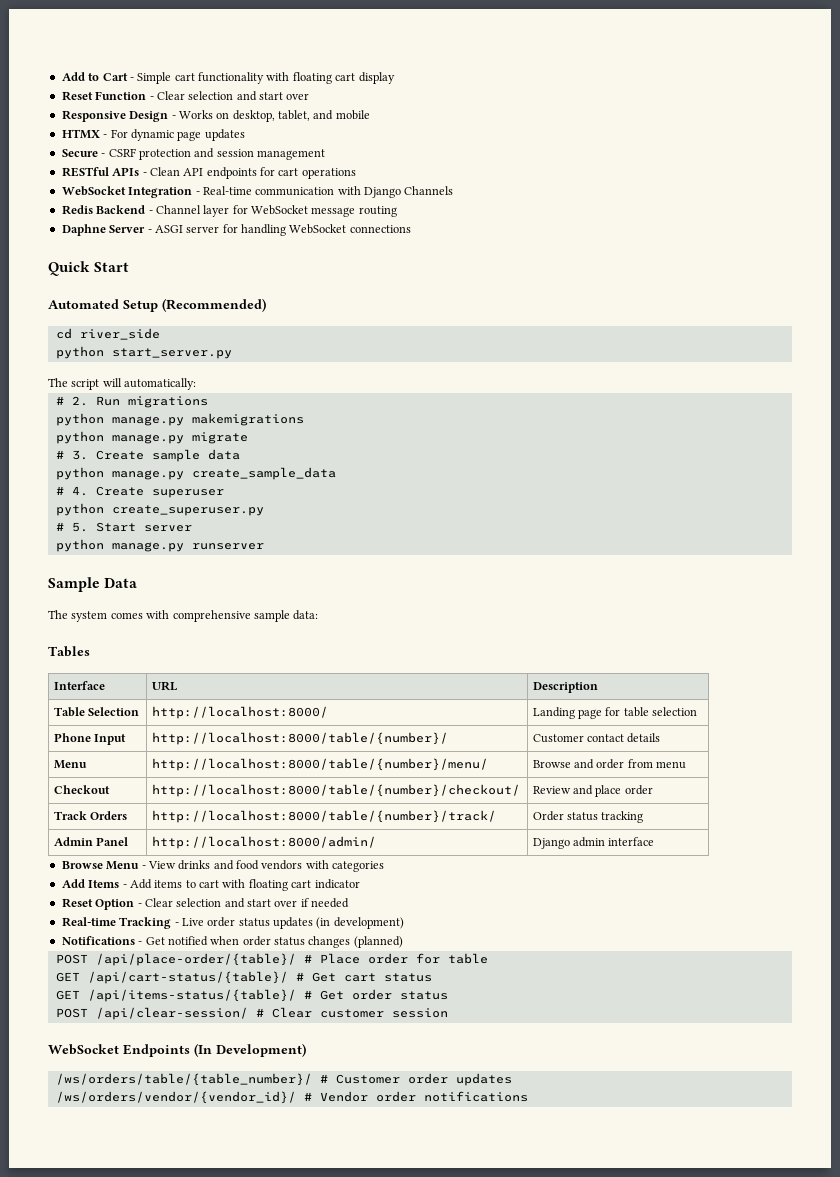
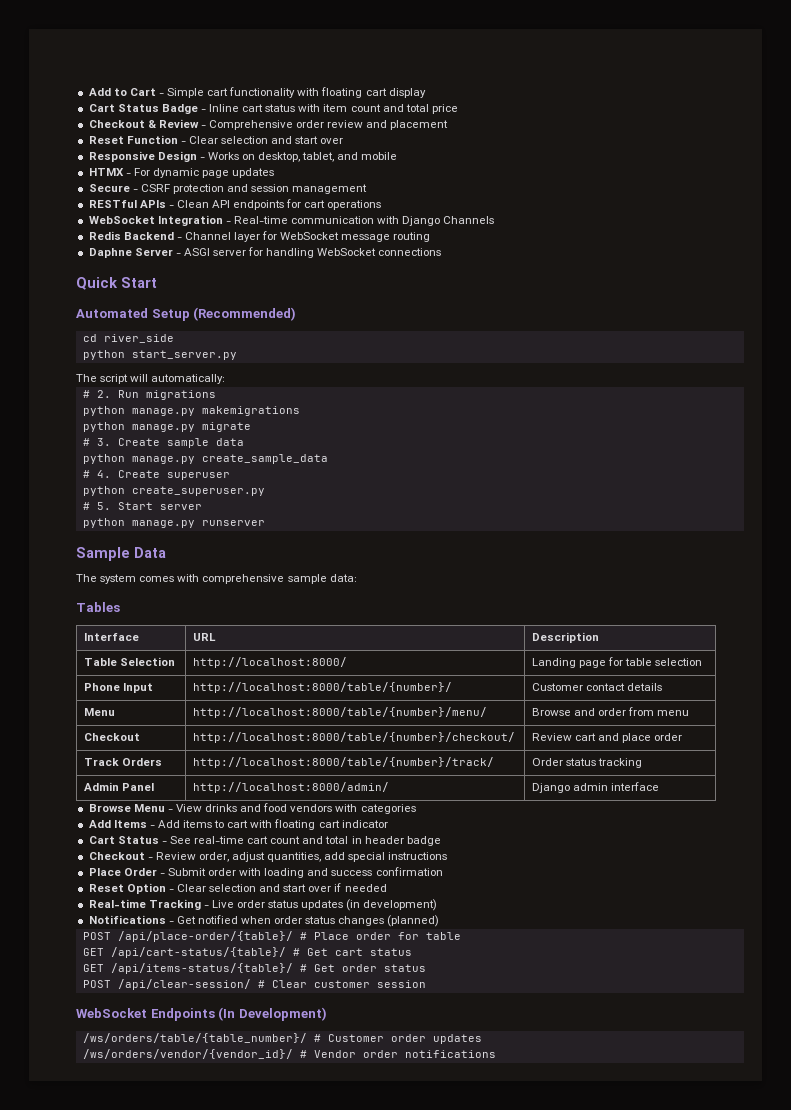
+ Cart Status Badge - Inline cart status with item count and total price
+ Checkout & Review - Comprehensive order review and placement
- Checkout | http://localhost:8000/table/{number}/checkout/ | Review and place order
+ Checkout | http://localhost:8000/table/{number}/checkout/ | Review cart and place order
+ Cart Status - See real-time cart count and total in header badge
+ Checkout - Review order, adjust quantities, add special instructions
+ Place Order - Submit order with loading and success confirmation

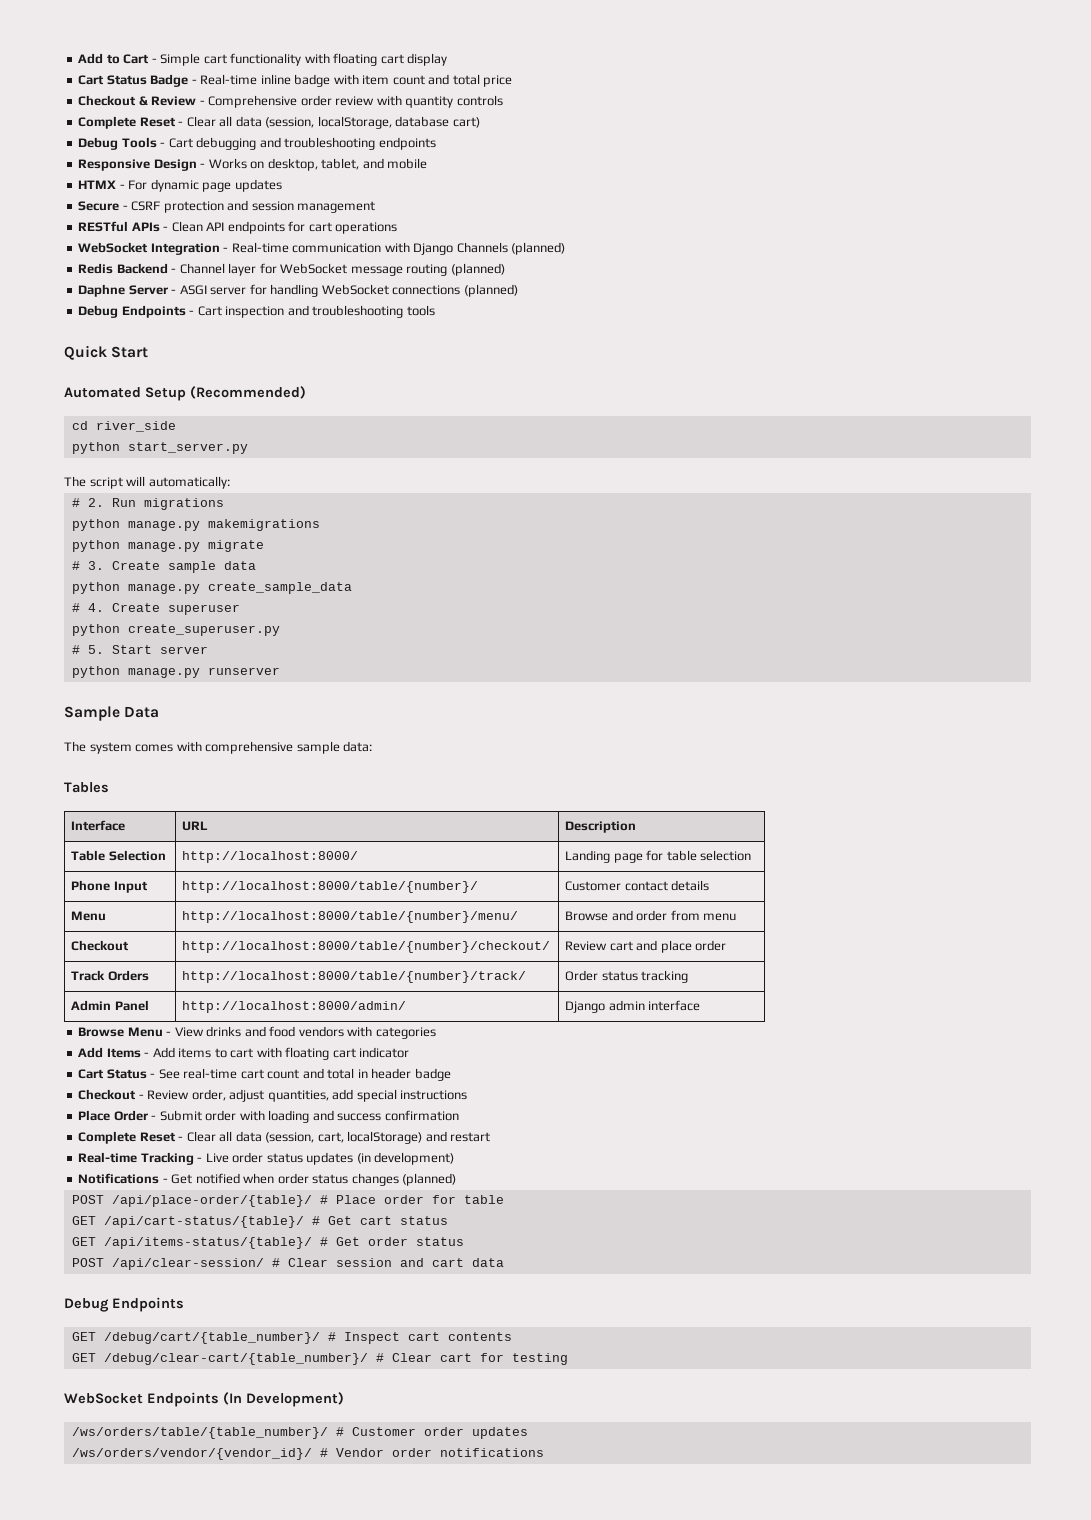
- Cart Status Badge - Inline cart status with item count and total price
+ Cart Status Badge - Real-time inline badge with item count and total price
- Checkout & Review - Comprehensive order review and placement
- Reset Function - Clear selection and start over
+ Checkout & Review - Comprehensive order review with quantity controls
+ Complete Reset - Clear all data (session, localStorage, database cart)
+ Debug Tools - Cart debugging and troubleshooting endpoints
- WebSocket Integration - Real-time communication with Django Channels
+ WebSocket Integration - Real-time communication with Django Channels (planned)
- Redis Backend - Channel layer for WebSocket message routing
+ Redis Backend - Channel layer for WebSocket message routing (planned)
- Daphne Server - ASGI server for handling WebSocket connections
+ Daphne Server - ASGI server for handling WebSocket connections (planned)
+ Debug Endpoints - Cart inspection and troubleshooting tools
- Reset Option - Clear selection and start over if needed
+ Complete Reset - Clear all data (session, cart, localStorage) and restart
- POST /api/clear-session/ # Clear customer session
+ POST /api/clear-session/ # Clear session and cart data
+ Debug Endpoints
+ GET /debug/cart/{table_number}/ # Inspect cart contents
+ GET /debug/clear-cart/{table_number}/ # Clear cart for testing

